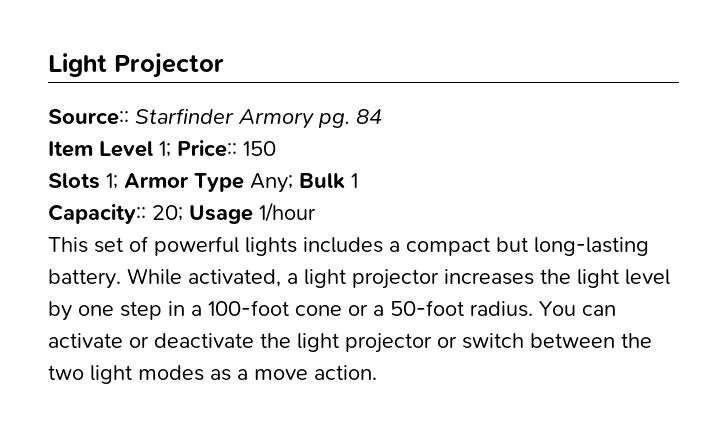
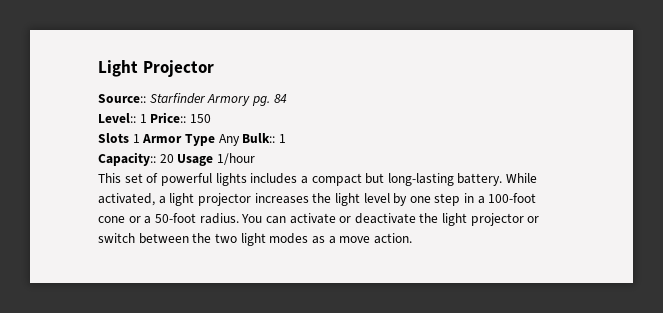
- Item Level 1; Price:: 150
+ Level:: 1 Price:: 150
- Slots 1; Armor Type Any; Bulk 1
+ Slots 1 Armor Type Any Bulk:: 1
- Capacity:: 20; Usage 1/hour
+ Capacity:: 20 Usage 1/hour

